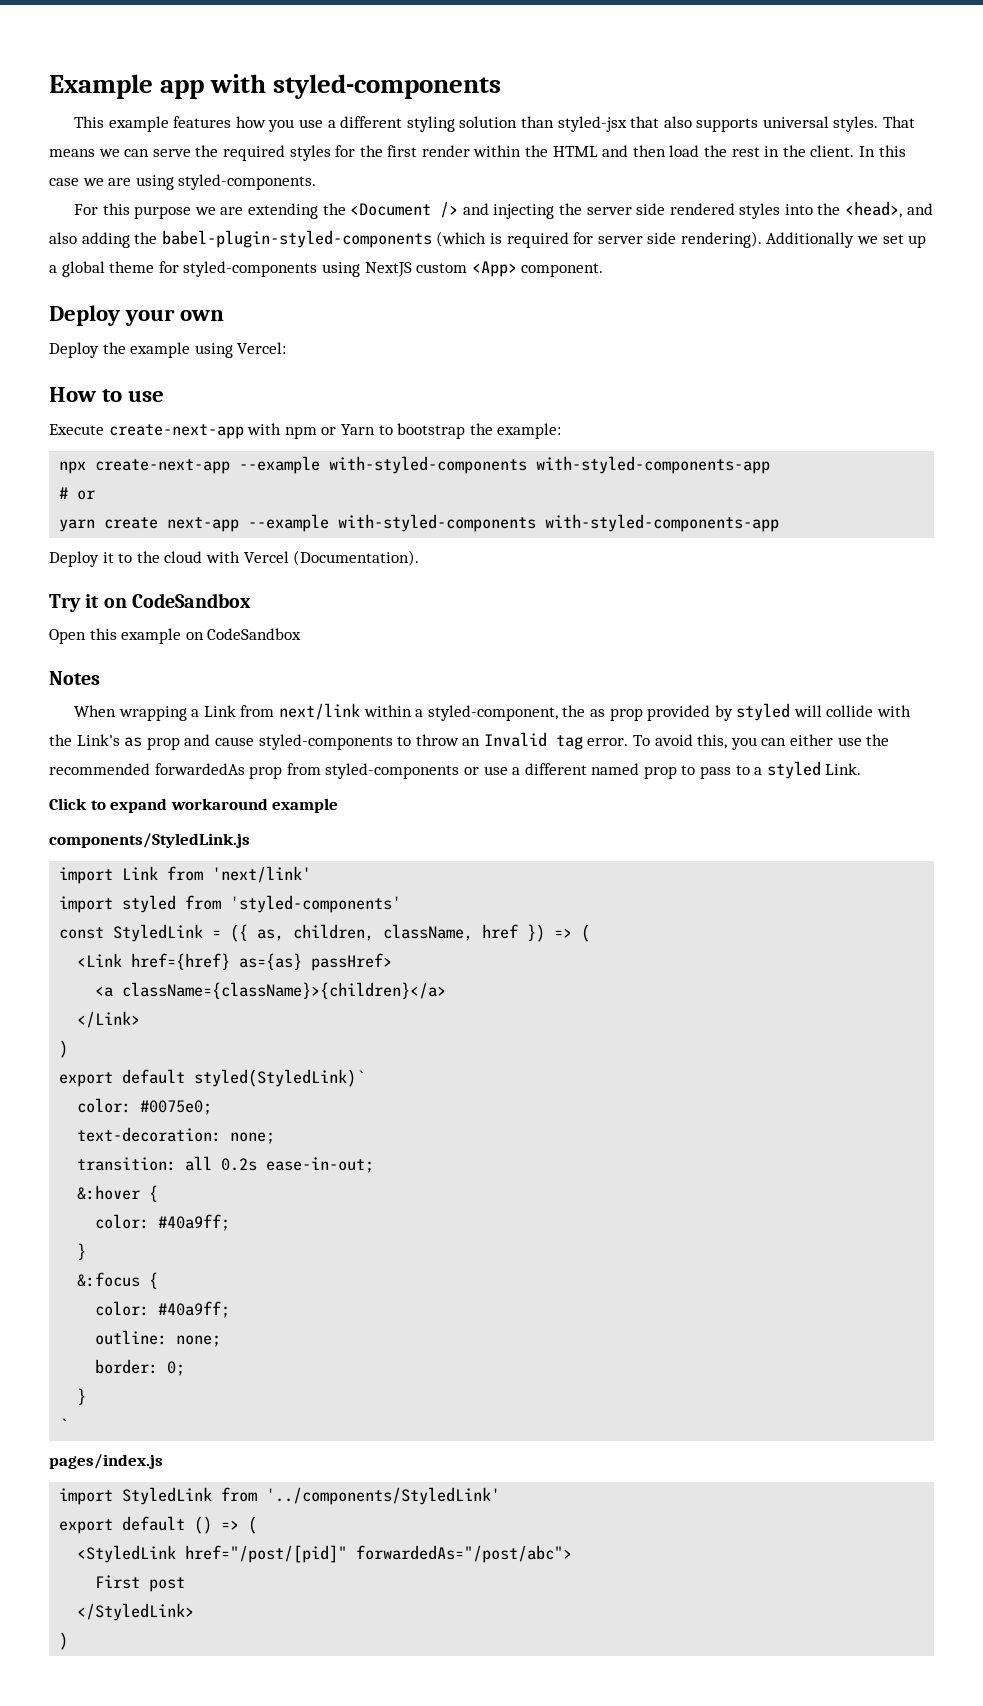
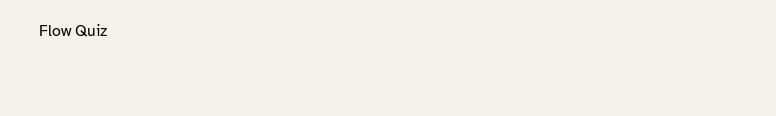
- Example app with styled-components
- This example features how you use a different styling solution than styled-jsx that also supports universal styles. That means we can serve the required styles for the first render within the HTML and then load the rest in the client. In this case we are using styled-components.
- For this purpose we are extending the <Document /> and injecting the server side rendered styles into the <head>, and also adding the babel-plugin-styled-components (which is required for server side rendering). Additionally we set up a global theme for styled-components using NextJS custom <App> component.
- Deploy your own
- Deploy the example using Vercel:
- How to use
- Execute create-next-app with npm or Yarn to bootstrap the example:
- npx create-next-app --example with-styled-components with-styled-components-app
- # or
- yarn create next-app --example with-styled-components with-styled-components-app
- Deploy it to the cloud with Vercel (Documentation).
- Try it on CodeSandbox
- Open this example on CodeSandbox
- Notes
- When wrapping a Link from next/link within a styled-component, the as prop provided by styled will collide with the Link's as prop and cause styled-components to throw an Invalid tag error. To avoid this, you can either use the recommended forwardedAs prop from styled-components or use a different named prop to pass to a styled Link.
- Click to expand workaround example
- components/StyledLink.js
- import Link from 'next/link'
- import styled from 'styled-components'
- const StyledLink = ({ as, children, className, href }) => (
- <Link href={href} as={as} passHref>
- <a className={className}>{children}</a>
- </Link>
- )
- export default styled(StyledLink)`
- color: #0075e0;
- text-decoration: none;
- transition: all 0.2s ease-in-out;
- &:hover {
- color: #40a9ff;
- }
- &:focus {
- color: #40a9ff;
- outline: none;
- border: 0;
- }
- `
- pages/index.js
- import StyledLink from '../components/StyledLink'
- export default () => (
- <StyledLink href="/post/[pid]" forwardedAs="/post/abc">
- First post
- </StyledLink>
- )
+ Flow Quiz

